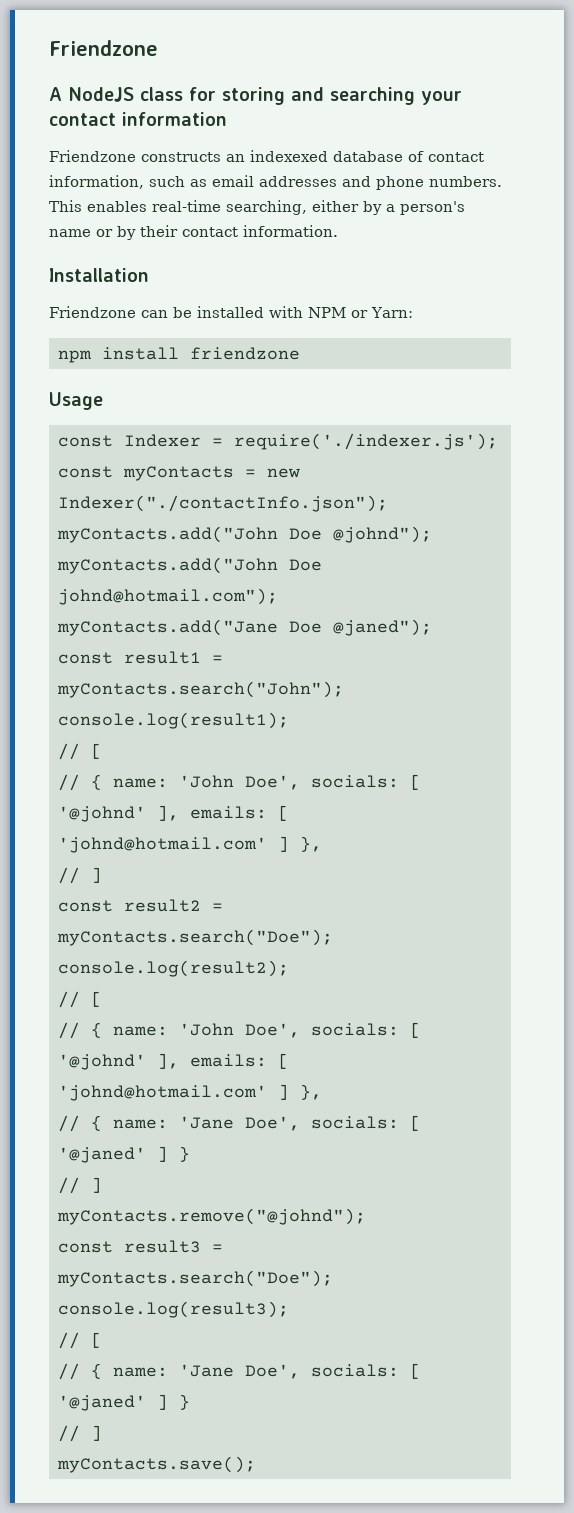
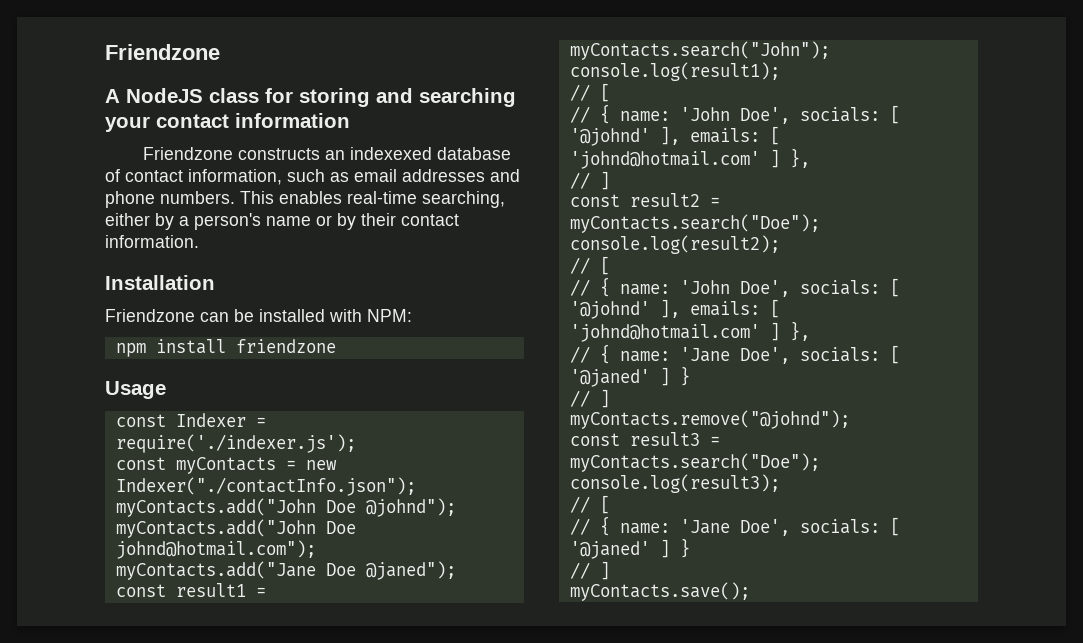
- Friendzone can be installed with NPM or Yarn:
+ Friendzone can be installed with NPM:

